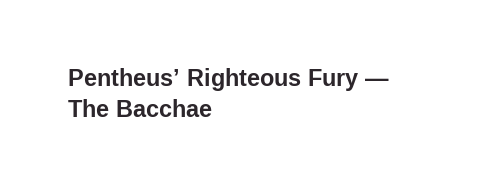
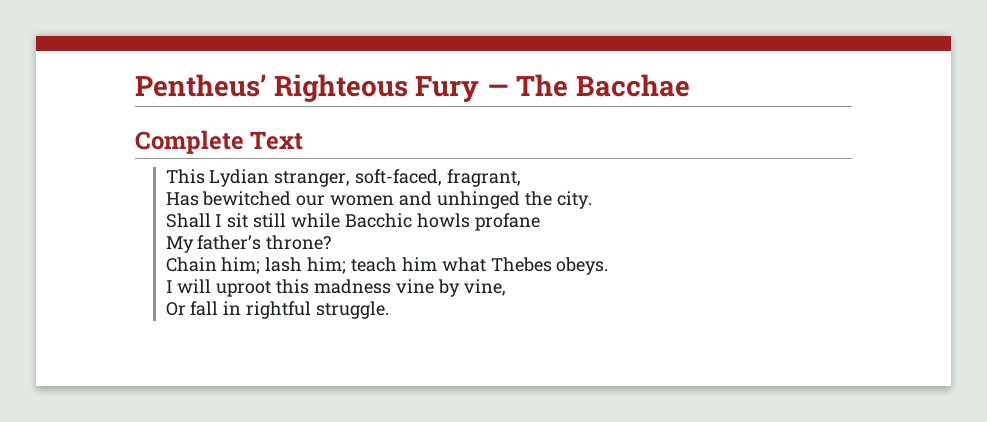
+ Complete Text
+ This Lydian stranger, soft-faced, fragrant,
+ Has bewitched our women and unhinged the city.
+ Shall I sit still while Bacchic howls profane
+ My father’s throne?
+ Chain him; lash him; teach him what Thebes obeys.
+ I will uproot this madness vine by vine,
+ Or fall in rightful struggle.

